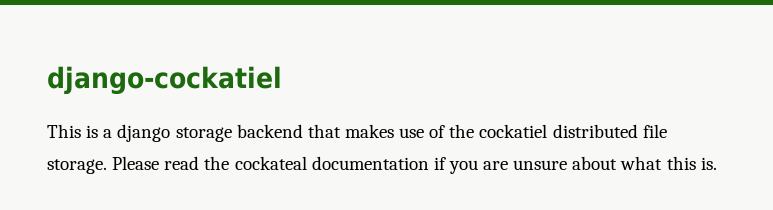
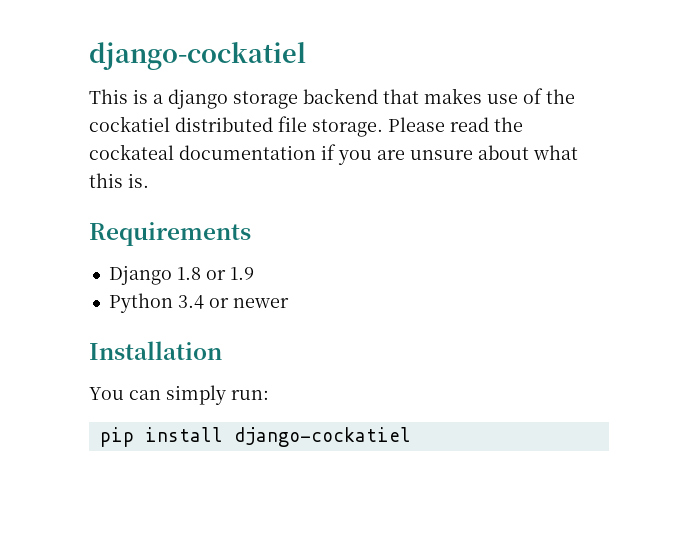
+ Requirements
+ Django 1.8 or 1.9
+ Python 3.4 or newer
+ Installation
+ You can simply run:
+ pip install django-cockatiel

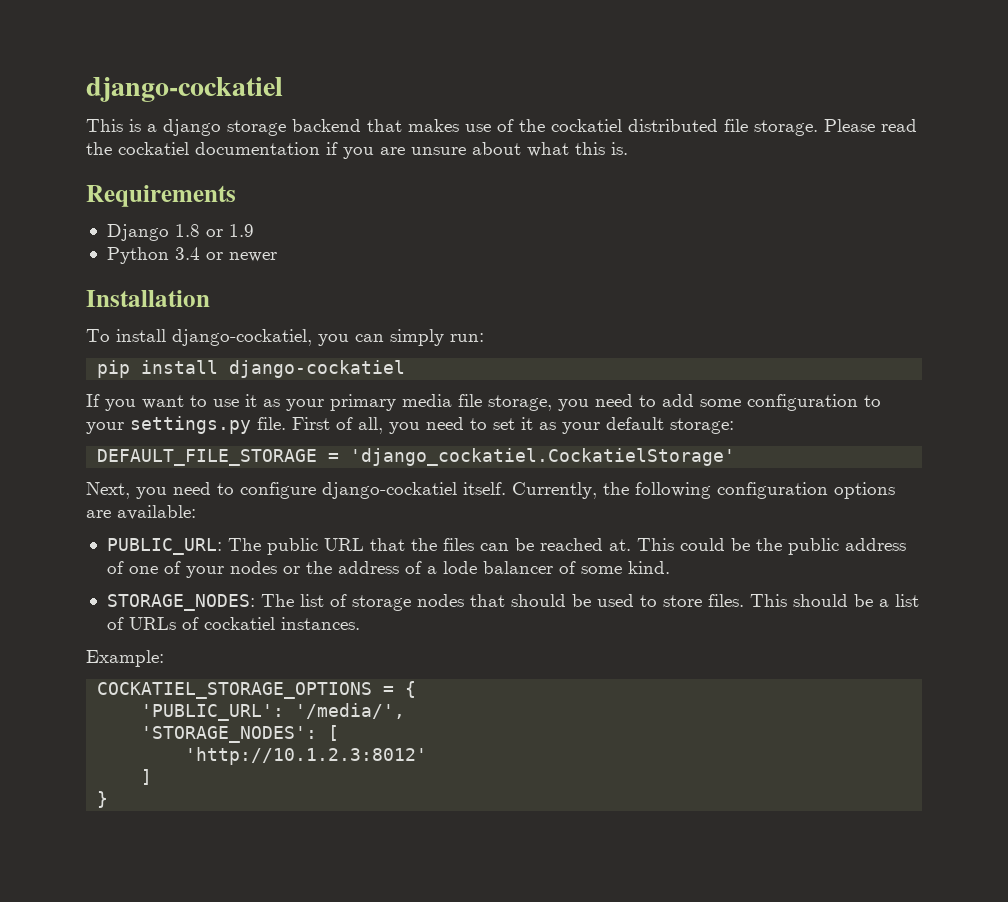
- Please read the cockateal documentation if you are unsure about what this is.
+ Please read the cockatiel documentation if you are unsure about what this is.
- You can simply run:
+ To install django-cockatiel, you can simply run:
+ If you want to use it as your primary media file storage, you need to add some configuration to your settings.py file. First of all, you need to set it as your default storage:
+ DEFAULT_FILE_STORAGE = 'django_cockatiel.CockatielStorage'
+ Next, you need to configure django-cockatiel itself. Currently, the following configuration options are available:
+ PUBLIC_URL: The public URL that the files can be reached at. This could be the public address of one of your nodes or the address of a lode balancer of some kind.
+ STORAGE_NODES: The list of storage nodes that should be used to store files. This should be a list of URLs of cockatiel instances.
+ Example:
+ COCKATIEL_STORAGE_OPTIONS = {
+ 'PUBLIC_URL': '/media/',
+ 'STORAGE_NODES': [
+ 'http://10.1.2.3:8012'
+ ]
+ }

